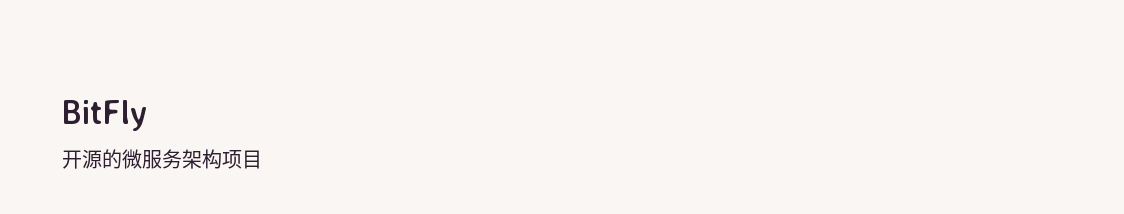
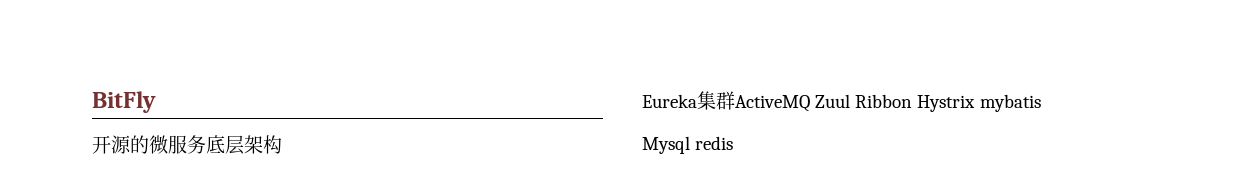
- 开源的微服务架构项目
+ 开源的微服务底层架构
+ Eureka集群ActiveMQ Zuul Ribbon Hystrix mybatis
+ Mysql redis

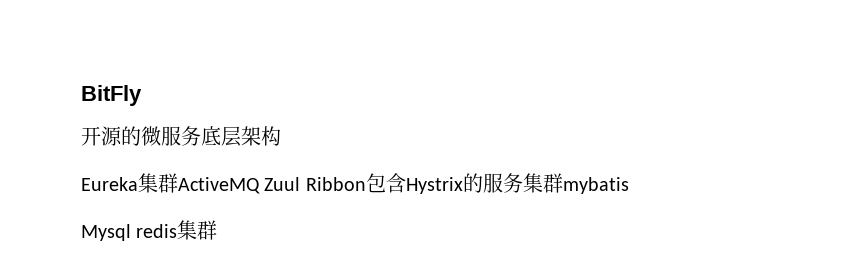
- Eureka集群ActiveMQ Zuul Ribbon Hystrix mybatis
+ Eureka集群ActiveMQ Zuul Ribbon包含Hystrix的服务集群mybatis
- Mysql redis
+ Mysql redis集群

